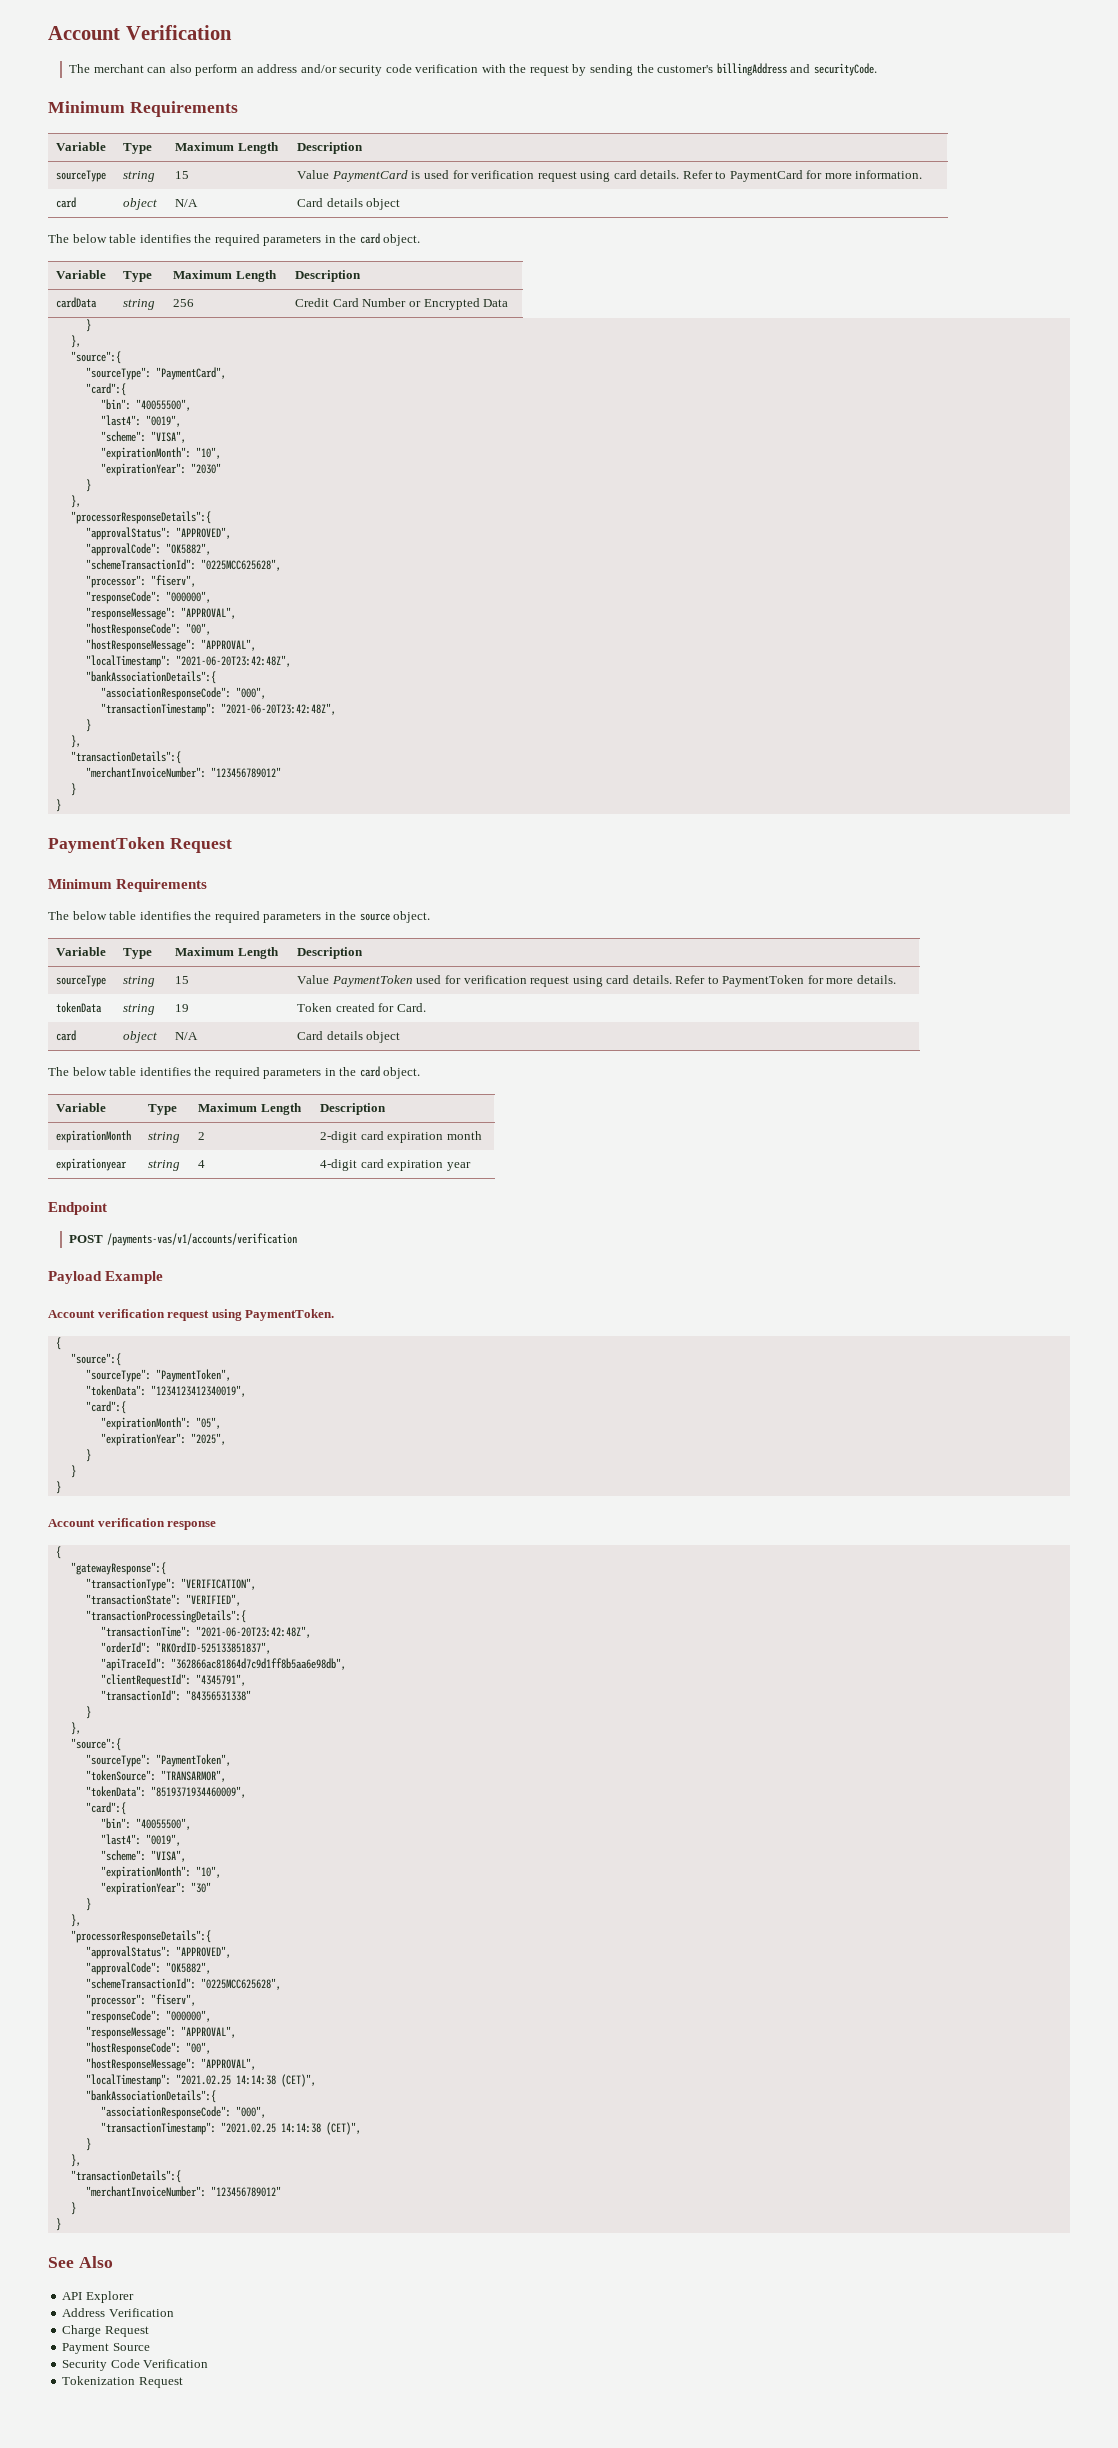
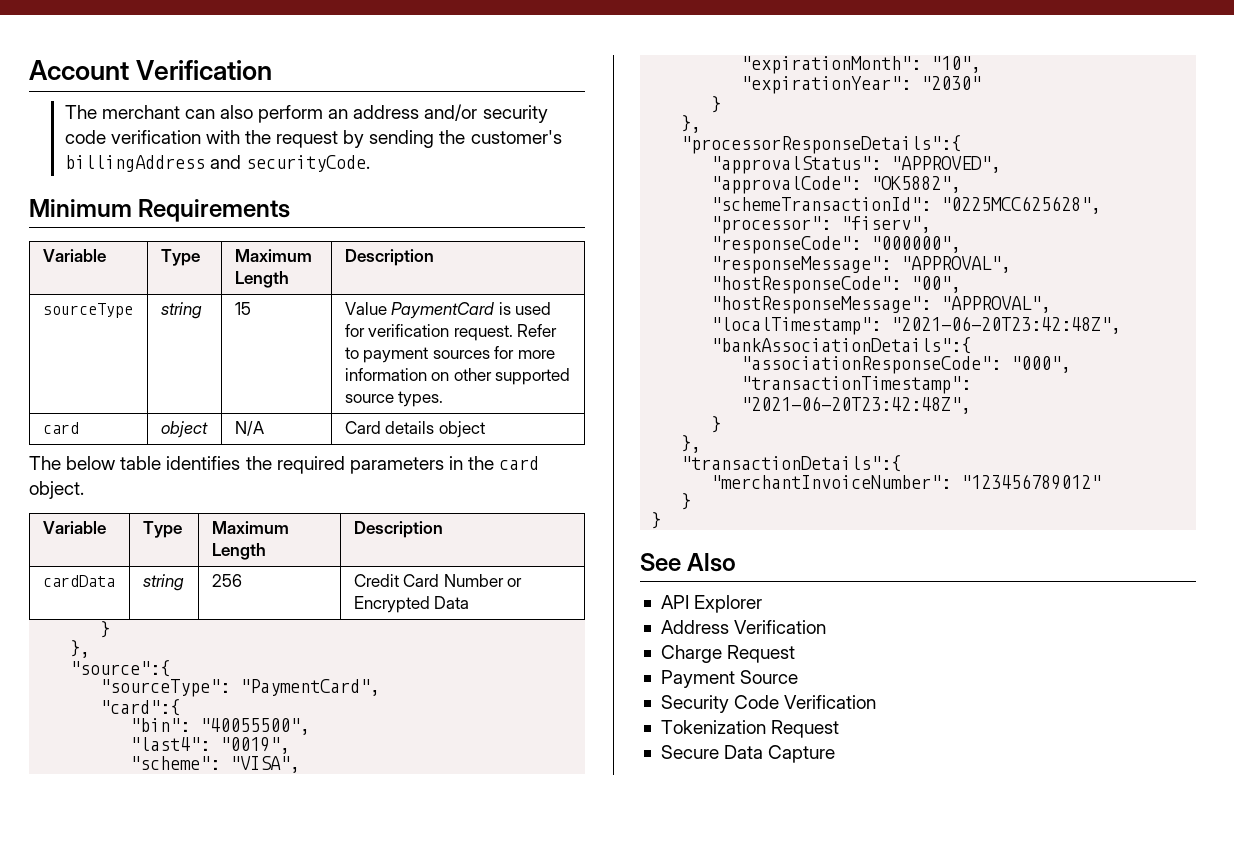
- sourceType | string | 15 | Value PaymentCard is used for verification request using card details. Refer to PaymentCard for more information.
+ sourceType | string | 15 | Value PaymentCard is used for verification request. Refer to payment sources for more information on other supported source types.
- PaymentToken Request
- Minimum Requirements
- The below table identifies the required parameters in the source object.
- Variable | Type | Maximum Length | Description
- sourceType | string | 15 | Value PaymentToken used for verification request using card details. Refer to PaymentToken for more details.
- tokenData | string | 19 | Token created for Card.
- card | object | N/A | Card details object
- The below table identifies the required parameters in the card object.
- Variable | Type | Maximum Length | Description
- expirationMonth | string | 2 | 2-digit card expiration month
- expirationyear | string | 4 | 4-digit card expiration year
- Endpoint
- POST /payments-vas/v1/accounts/verification
- Payload Example
- Account verification request using PaymentToken.
- {
- "source":{
- "sourceType": "PaymentToken",
- "tokenData": "1234123412340019",
- "card":{
- "expirationMonth": "05",
- "expirationYear": "2025",
- }
- }
- }
- Account verification response
- {
- "gatewayResponse":{
- "transactionType": "VERIFICATION",
- "transactionState": "VERIFIED",
- "transactionProcessingDetails":{
- "transactionTime": "2021-06-20T23:42:48Z",
- "orderId": "RKOrdID-525133851837",
- "apiTraceId": "362866ac81864d7c9d1ff8b5aa6e98db",
- "clientRequestId": "4345791",
- "transactionId": "84356531338"
- }
- },
- "source":{
- "sourceType": "PaymentToken",
- "tokenSource": "TRANSARMOR",
- "tokenData": "8519371934460009",
- "card":{
- "bin": "40055500",
- "last4": "0019",
- "scheme": "VISA",
- "expirationMonth": "10",
- "expirationYear": "30"
- }
- },
- "processorResponseDetails":{
- "approvalStatus": "APPROVED",
- "approvalCode": "OK5882",
- "schemeTransactionId": "0225MCC625628",
- "processor": "fiserv",
- "responseCode": "000000",
- "responseMessage": "APPROVAL",
- "hostResponseCode": "00",
- "hostResponseMessage": "APPROVAL",
- "localTimestamp": "2021.02.25 14:14:38 (CET)",
- "bankAssociationDetails":{
- "associationResponseCode": "000",
- "transactionTimestamp": "2021.02.25 14:14:38 (CET)",
- }
- },
- "transactionDetails":{
- "merchantInvoiceNumber": "123456789012"
- }
- }
+ Secure Data Capture

